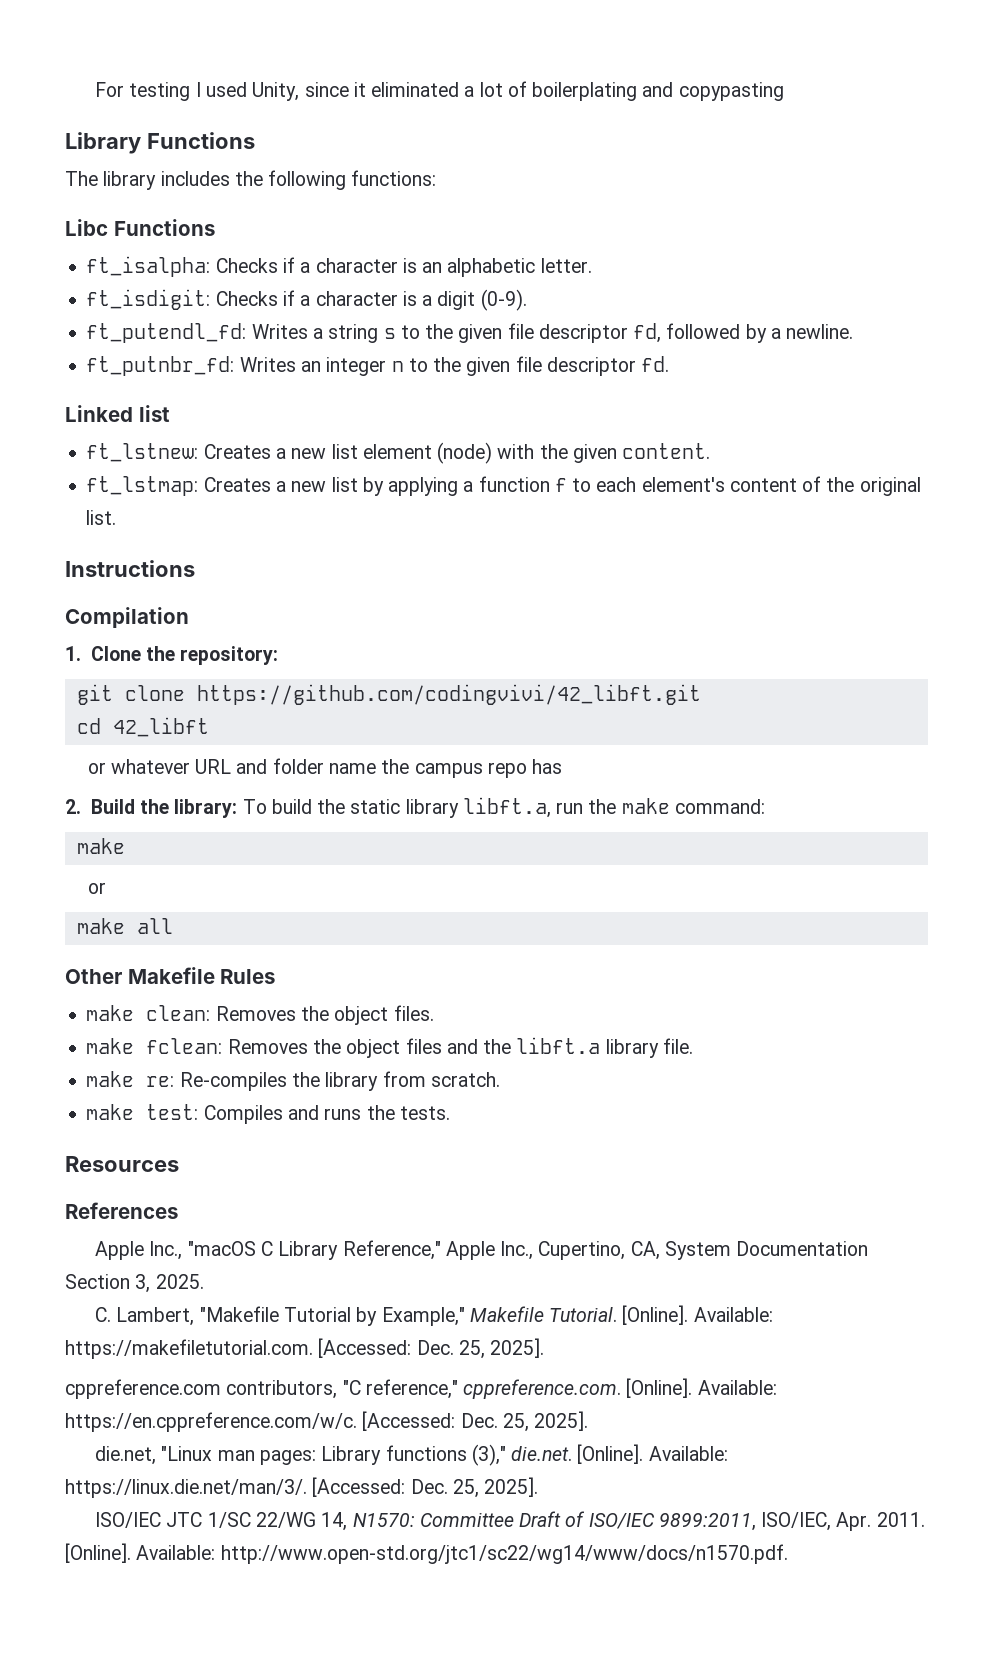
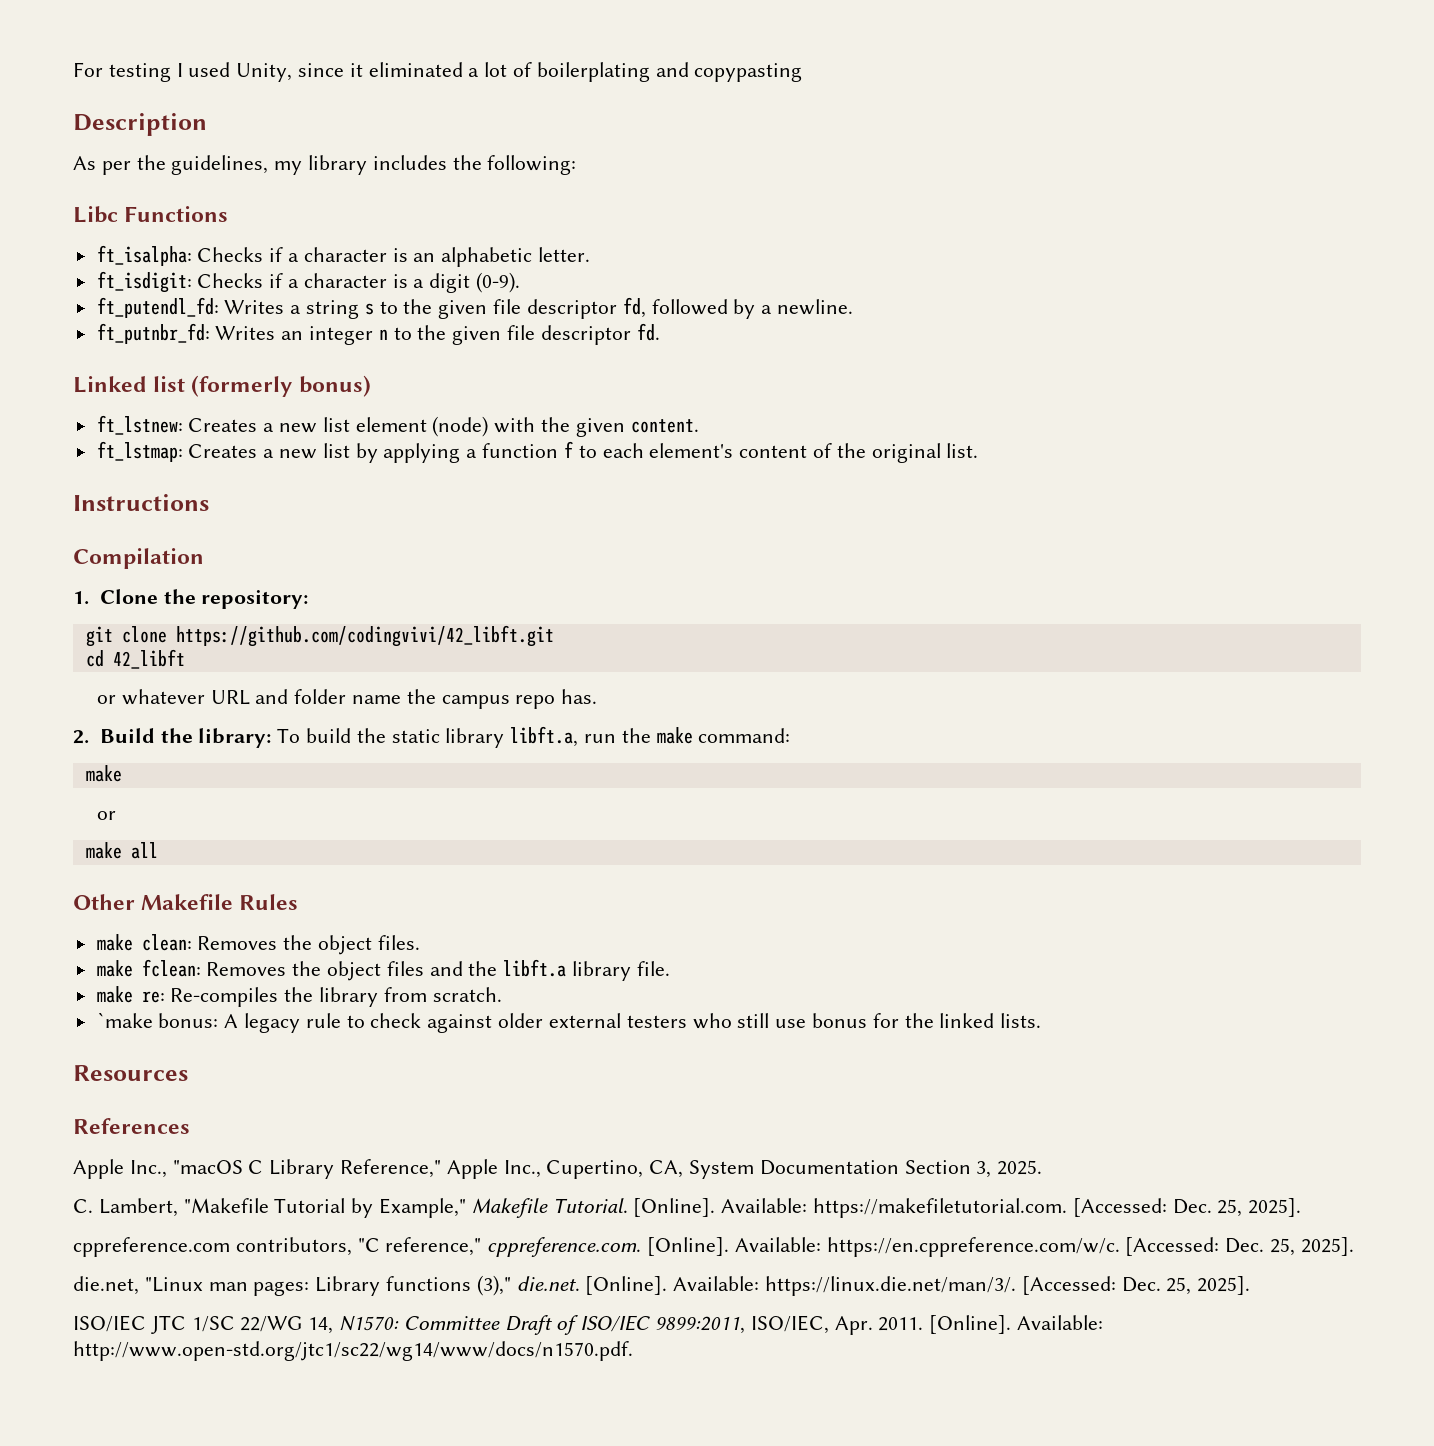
- Library Functions
- The library includes the following functions:
+ Description
+ As per the guidelines, my library includes the following:
- Linked list
+ Linked list (formerly bonus)
- or whatever URL and folder name the campus repo has
+ or whatever URL and folder name the campus repo has.
- make test: Compiles and runs the tests.
+ `make bonus: A legacy rule to check against older external testers who still use bonus for the linked lists.

